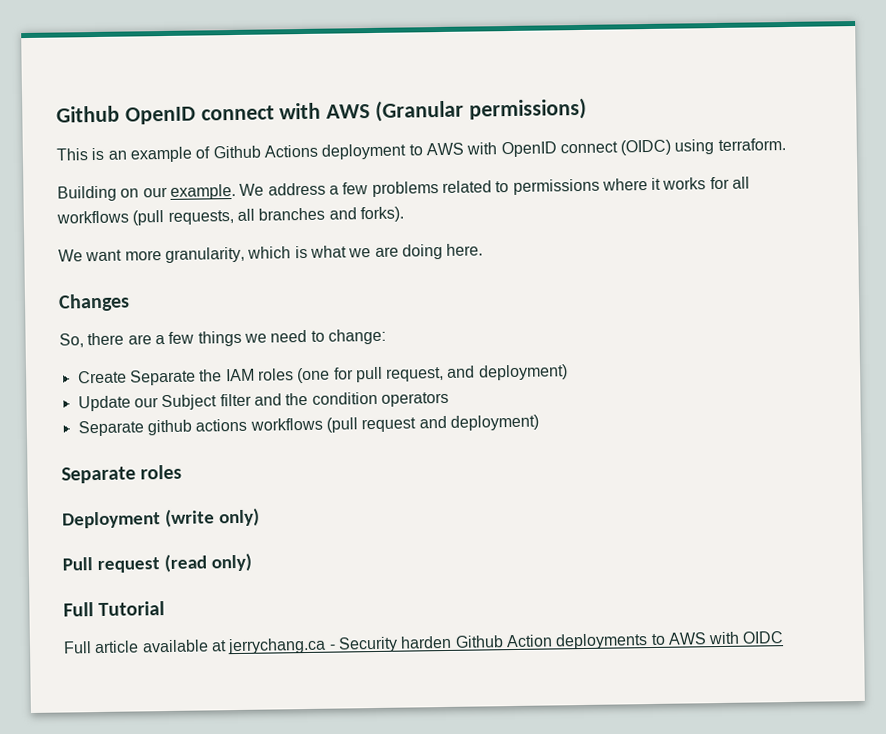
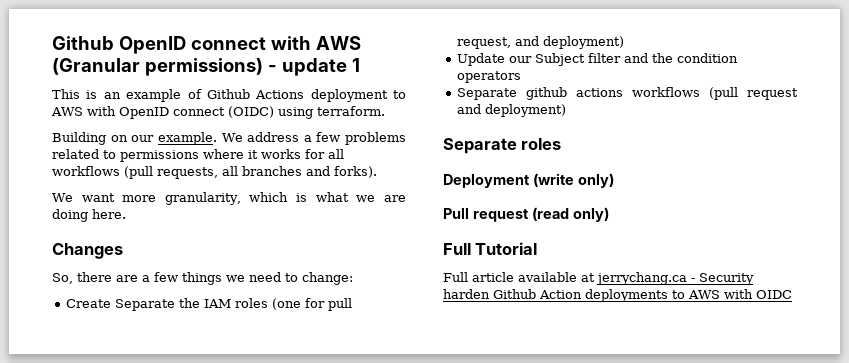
- Github OpenID connect with AWS (Granular permissions)
+ Github OpenID connect with AWS (Granular permissions) - update 1

